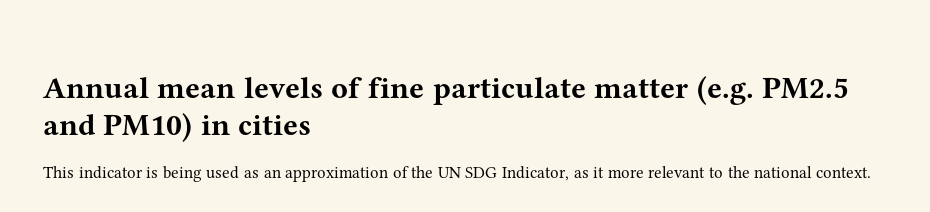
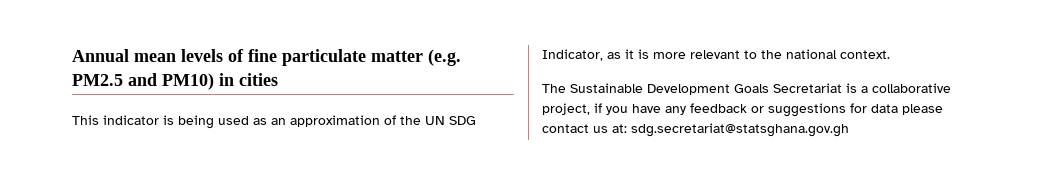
- This indicator is being used as an approximation of the UN SDG Indicator, as it more relevant to the national context.
+ This indicator is being used as an approximation of the UN SDG Indicator, as it is more relevant to the national context.
+ The Sustainable Development Goals Secretariat is a collaborative project, if you have any feedback or suggestions for data please contact us at: sdg.secretariat@statsghana.gov.gh

